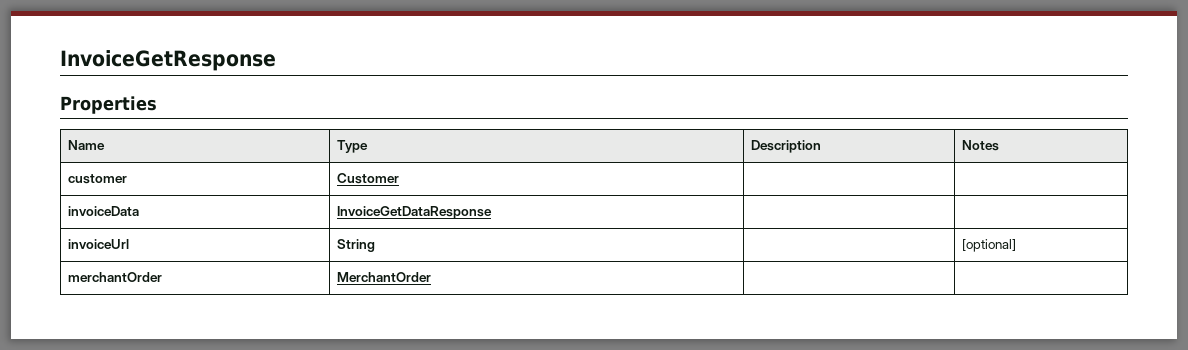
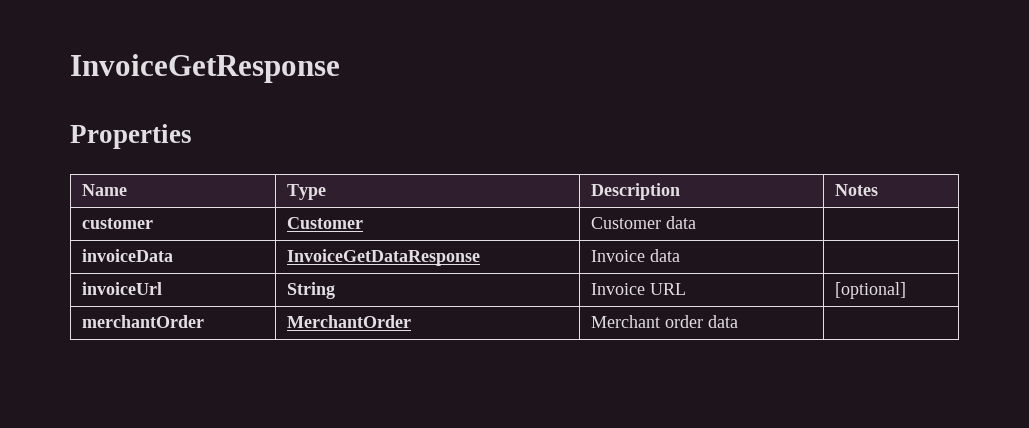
- customer | Customer | |
+ customer | Customer | Customer data |
- invoiceData | InvoiceGetDataResponse | |
+ invoiceData | InvoiceGetDataResponse | Invoice data |
- invoiceUrl | String | | [optional]
+ invoiceUrl | String | Invoice URL | [optional]
- merchantOrder | MerchantOrder | |
+ merchantOrder | MerchantOrder | Merchant order data |

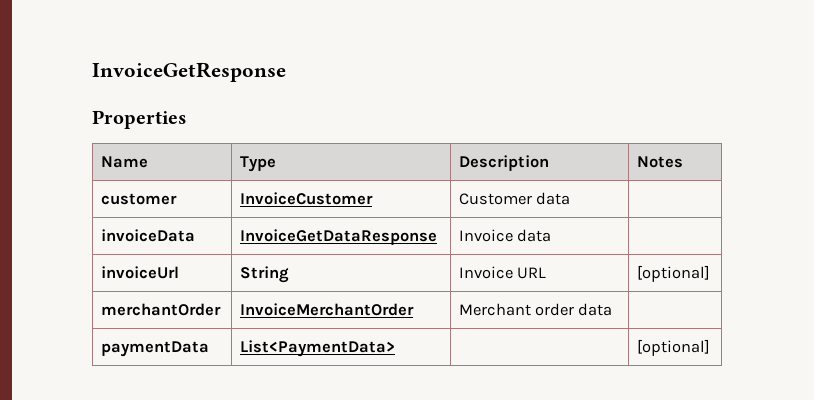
- customer | Customer | Customer data |
+ customer | InvoiceCustomer | Customer data |
- merchantOrder | MerchantOrder | Merchant order data |
+ merchantOrder | InvoiceMerchantOrder | Merchant order data |
+ paymentData | List<PaymentData> | | [optional]

